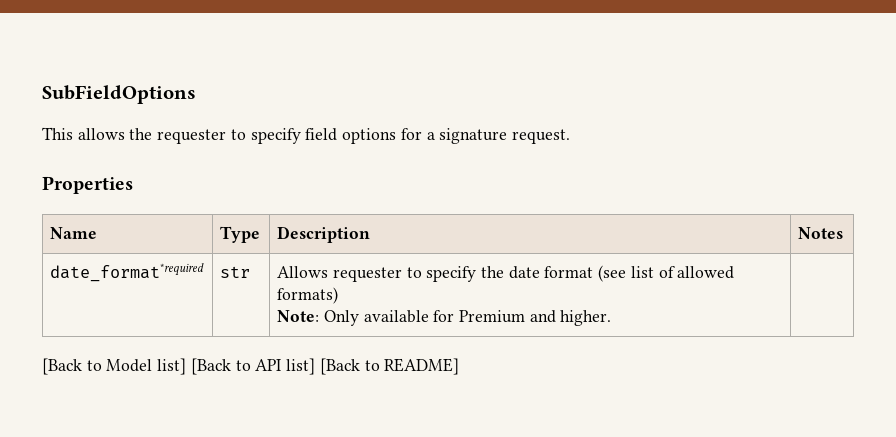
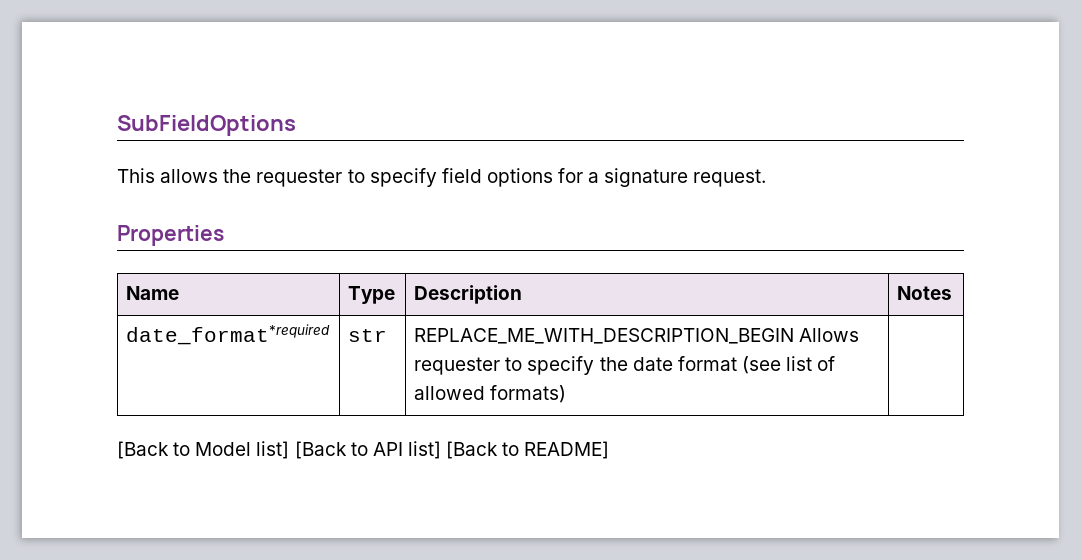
- date_format*required | str | Allows requester to specify the date format (see list of allowed formats)
- Note: Only available for Premium and higher. |
+ date_format*required | str | REPLACE_ME_WITH_DESCRIPTION_BEGIN Allows requester to specify the date format (see list of allowed formats) |

